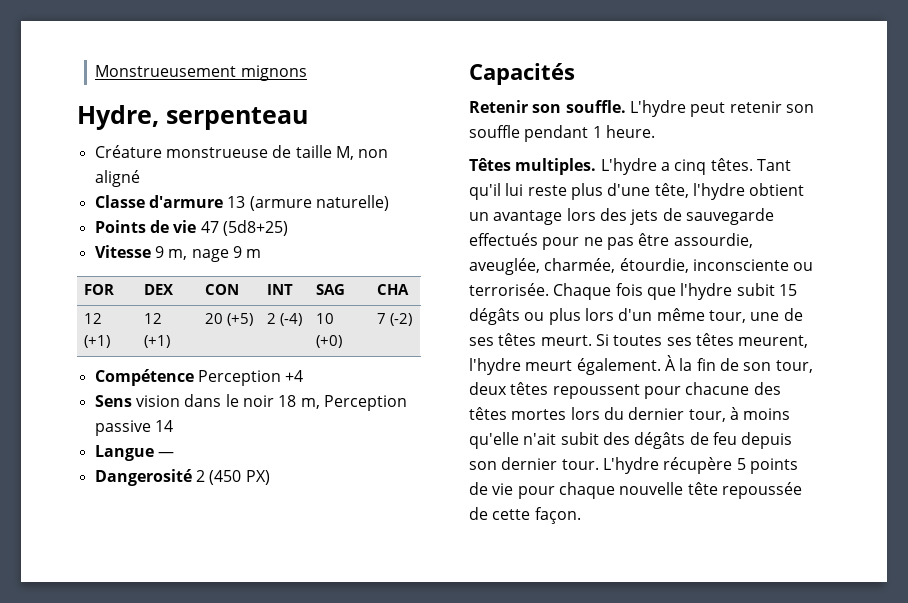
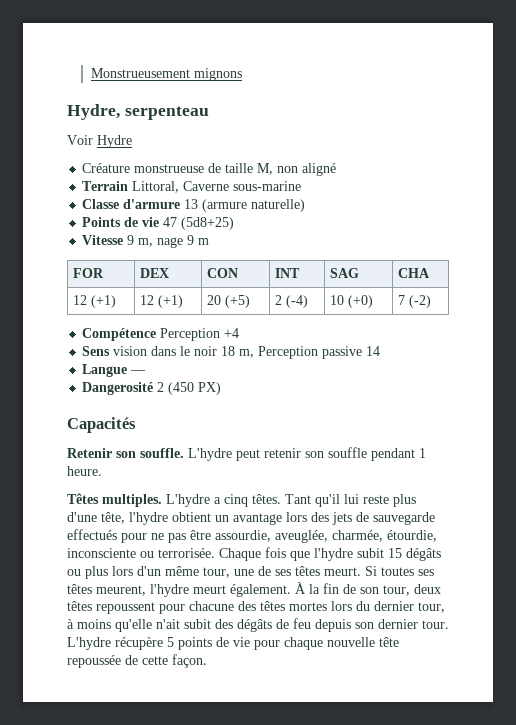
+ Voir Hydre
+ Terrain Littoral, Caverne sous-marine

